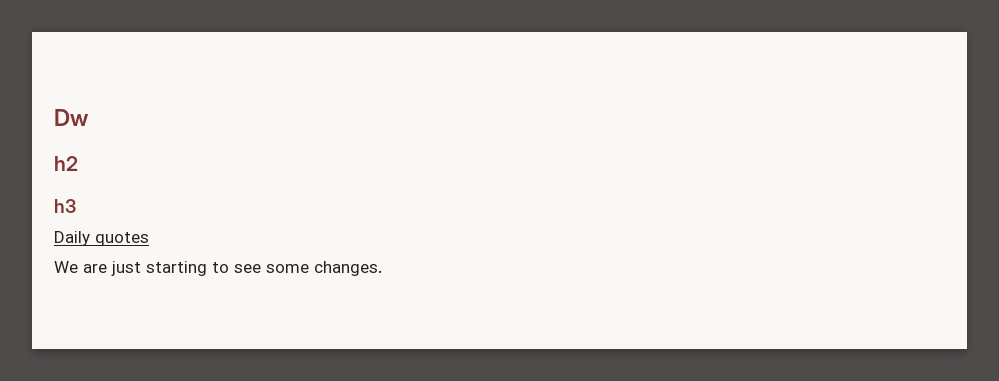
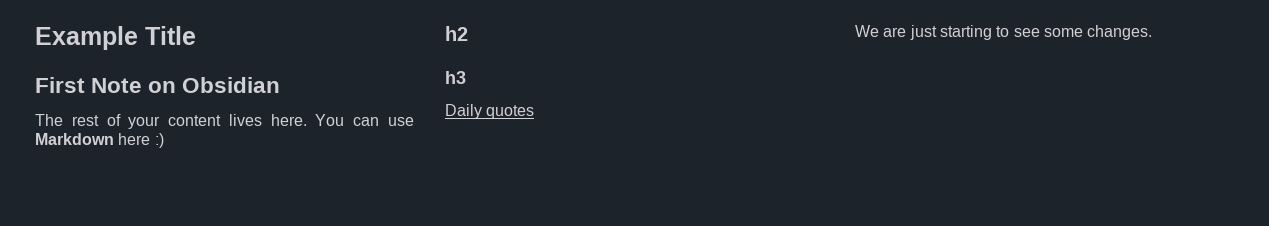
- Dw
+ Example Title
+ First Note on Obsidian
+ The rest of your content lives here. You can use Markdown here :)

